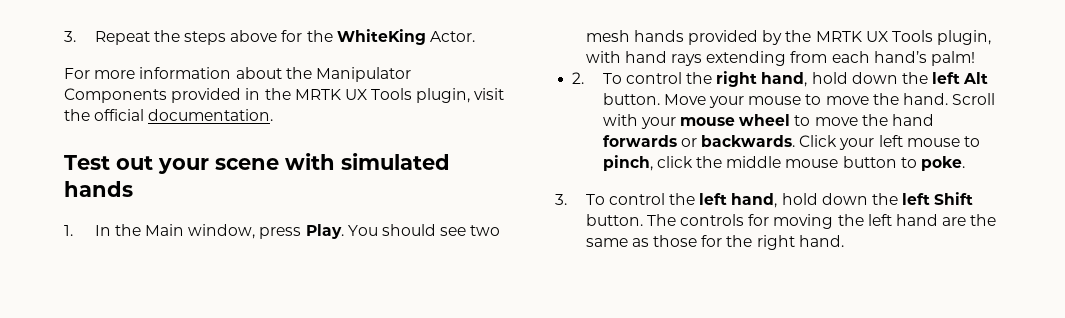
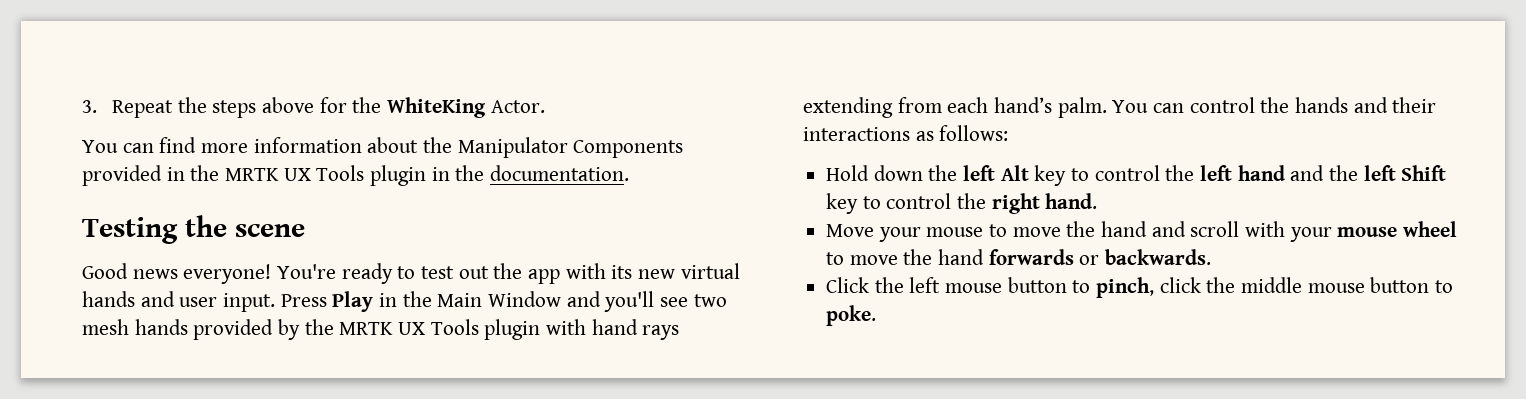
- For more information about the Manipulator Components provided in the MRTK UX Tools plugin, visit the official documentation.
- Test out your scene with simulated hands
- 1. In the Main window, press Play. You should see two mesh hands provided by the MRTK UX Tools plugin, with hand rays extending from each hand’s palm!
- 2. To control the right hand, hold down the left Alt button. Move your mouse to move the hand. Scroll with your mouse wheel to move the hand forwards or backwards. Click your left mouse to pinch, click the middle mouse button to poke.
+ You can find more information about the Manipulator Components provided in the MRTK UX Tools plugin in the documentation.
+ Testing the scene
+ Good news everyone! You're ready to test out the app with its new virtual hands and user input. Press Play in the Main Window and you'll see two mesh hands provided by the MRTK UX Tools plugin with hand rays extending from each hand’s palm. You can control the hands and their interactions as follows:
+ Hold down the left Alt key to control the left hand and the left Shift key to control the right hand.
+ Move your mouse to move the hand and scroll with your mouse wheel to move the hand forwards or backwards.
+ Click the left mouse button to pinch, click the middle mouse button to poke.
- 3. To control the left hand, hold down the left Shift button. The controls for moving the left hand are the same as those for the right hand.

